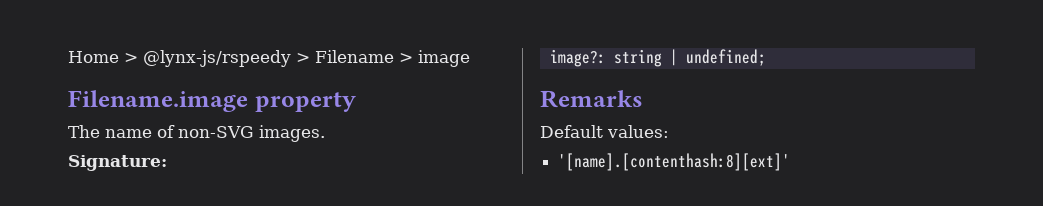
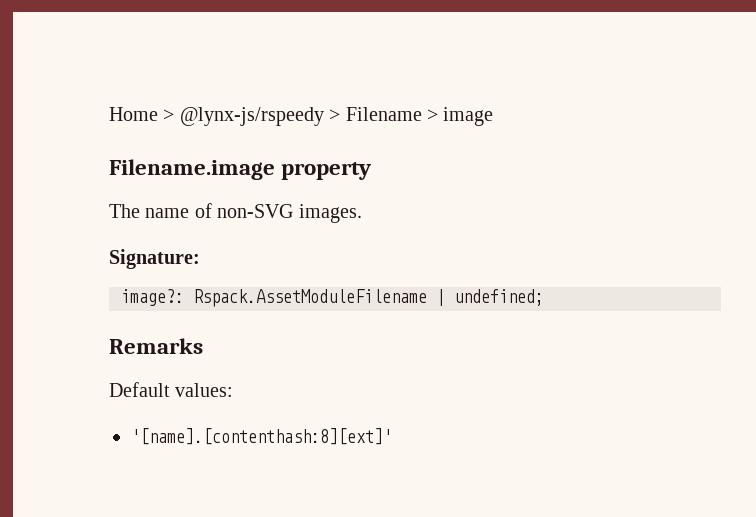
- image?: string | undefined;
+ image?: Rspack.AssetModuleFilename | undefined;

